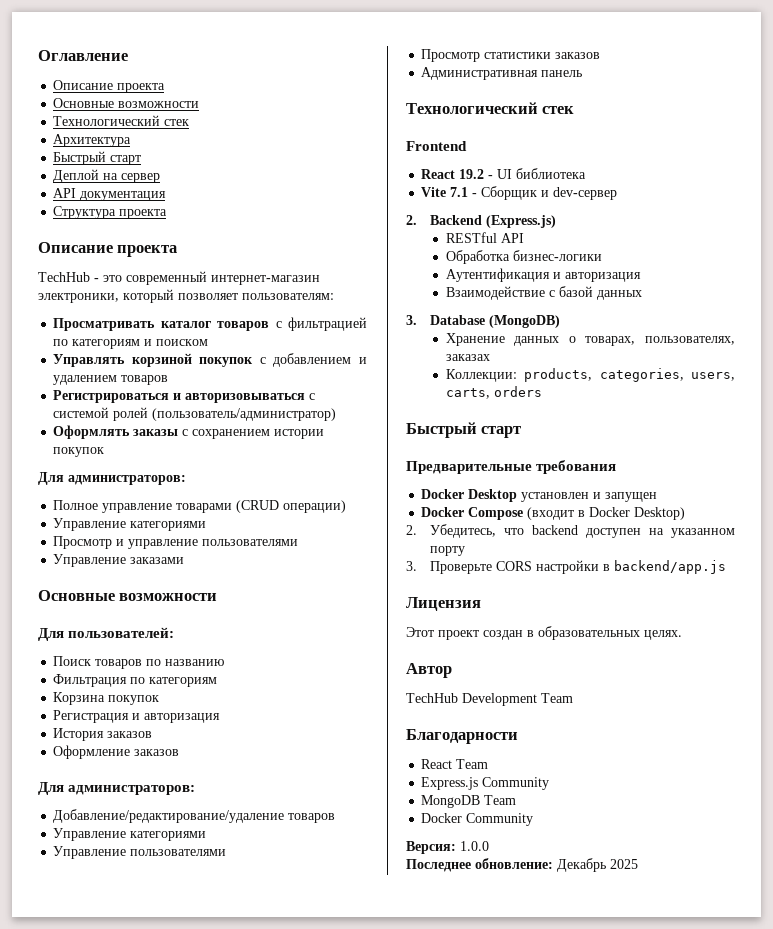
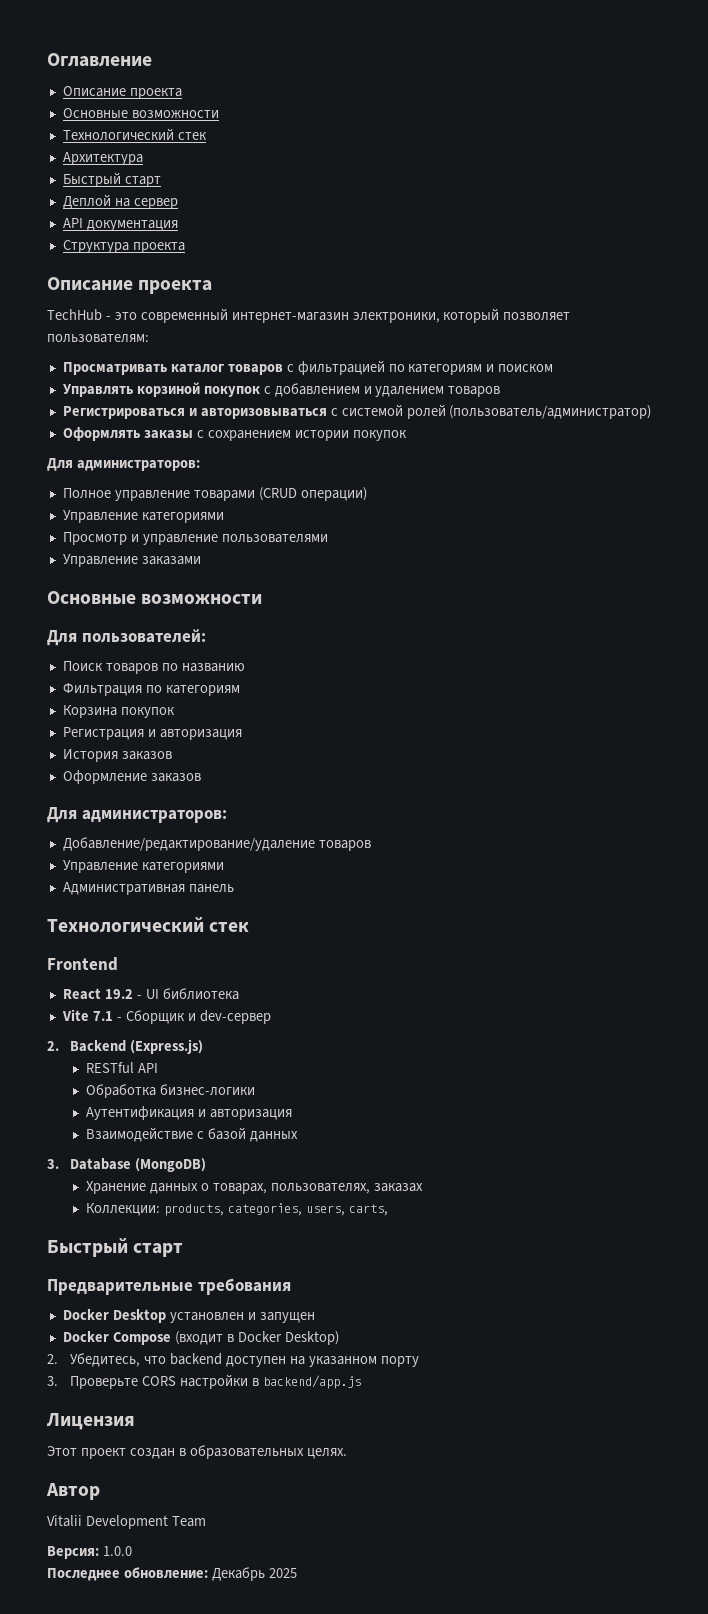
- Управление пользователями
- Просмотр статистики заказов
- Коллекции: products, categories, users, carts, orders
+ Коллекции: products, categories, users, carts,
- TechHub Development Team
+ Vitalii Development Team
- Благодарности
- React Team
- Express.js Community
- MongoDB Team
- Docker Community

